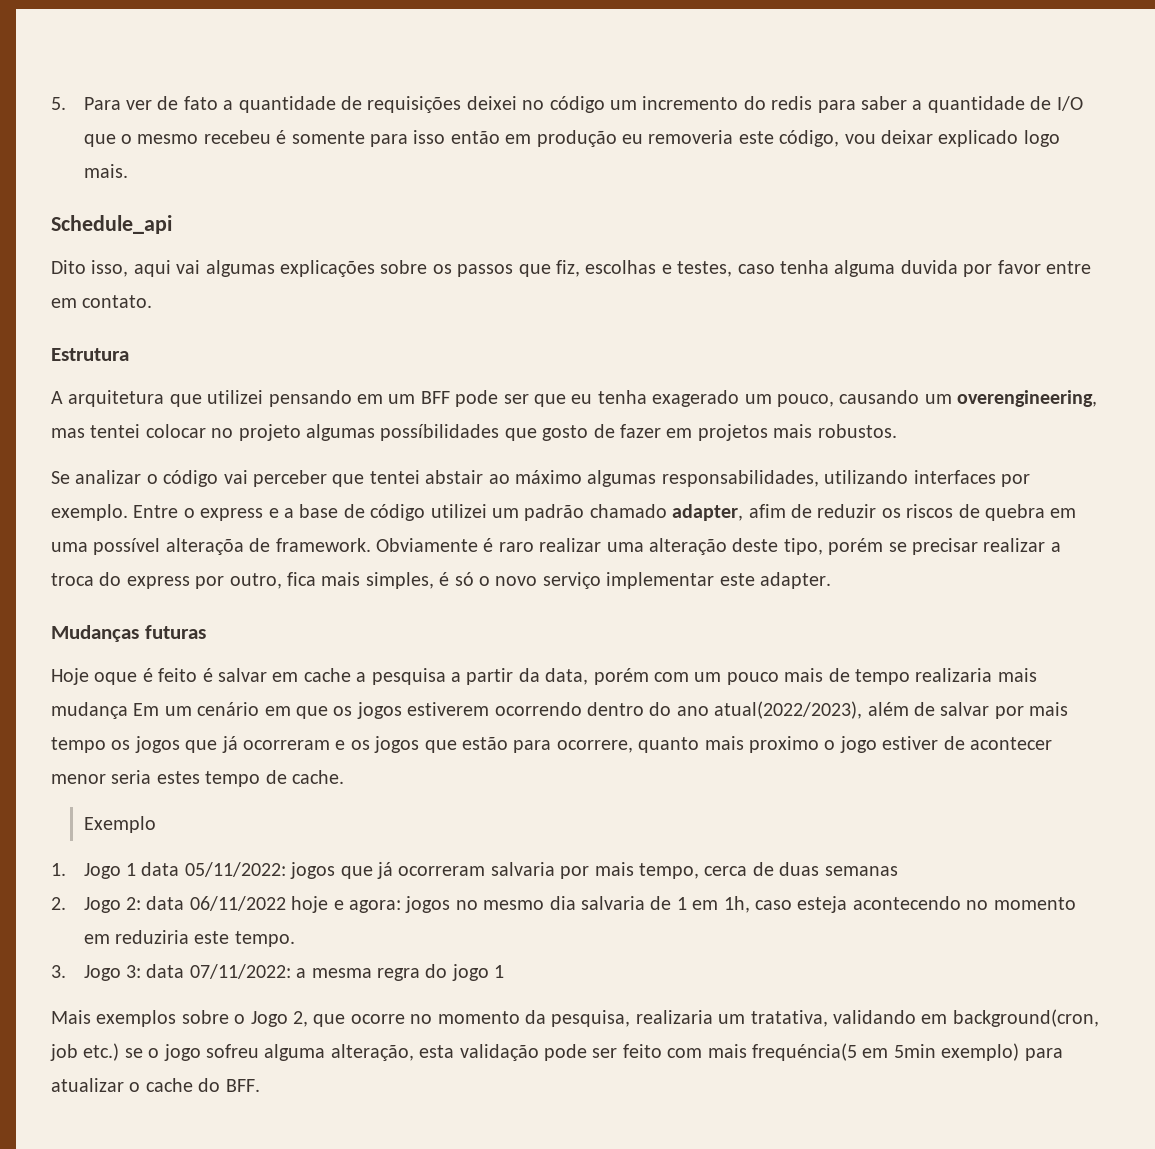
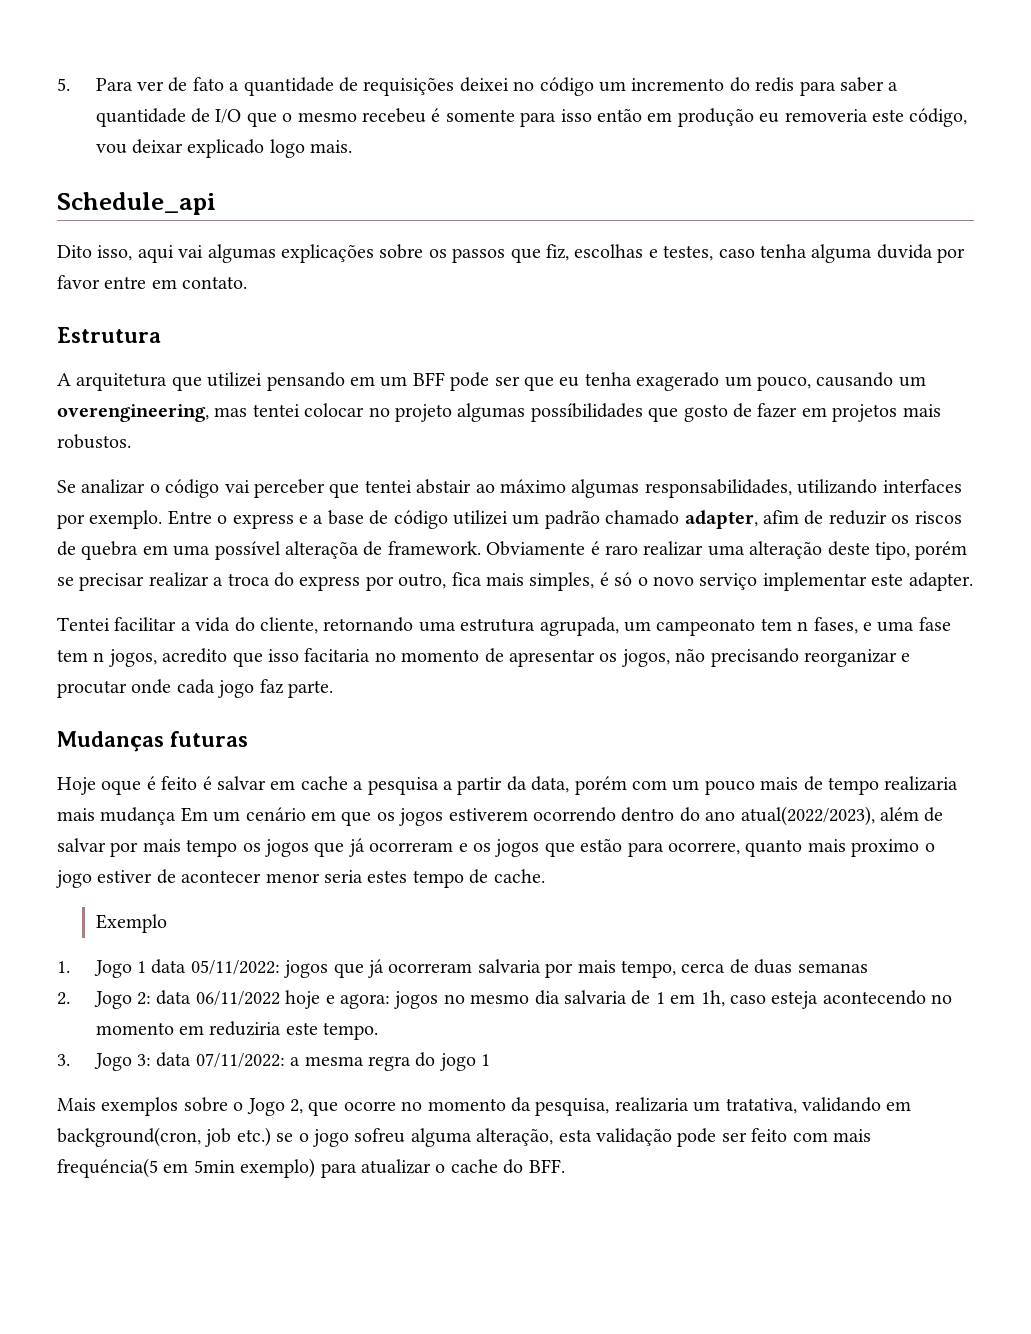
+ Tentei facilitar a vida do cliente, retornando uma estrutura agrupada, um campeonato tem n fases, e uma fase tem n jogos, acredito que isso facitaria no momento de apresentar os jogos, não precisando reorganizar e procutar onde cada jogo faz parte.

